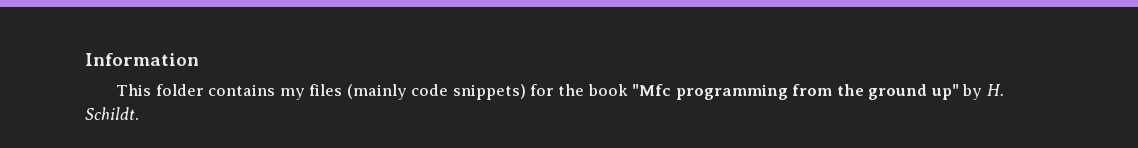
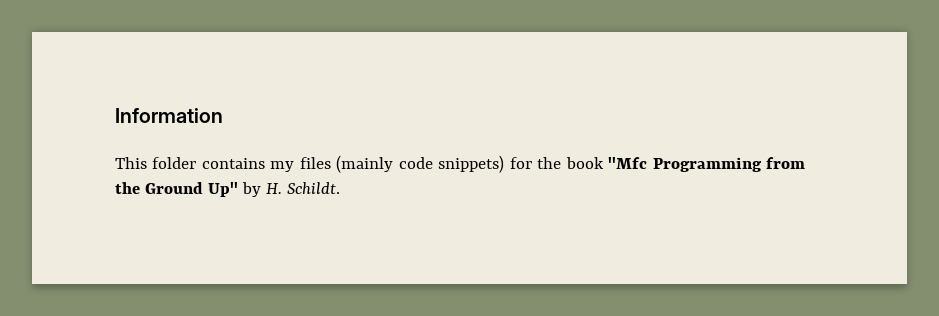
- This folder contains my files (mainly code snippets) for the book "Mfc programming from the ground up" by H. Schildt.
+ This folder contains my files (mainly code snippets) for the book "Mfc Programming from the Ground Up" by H. Schildt.

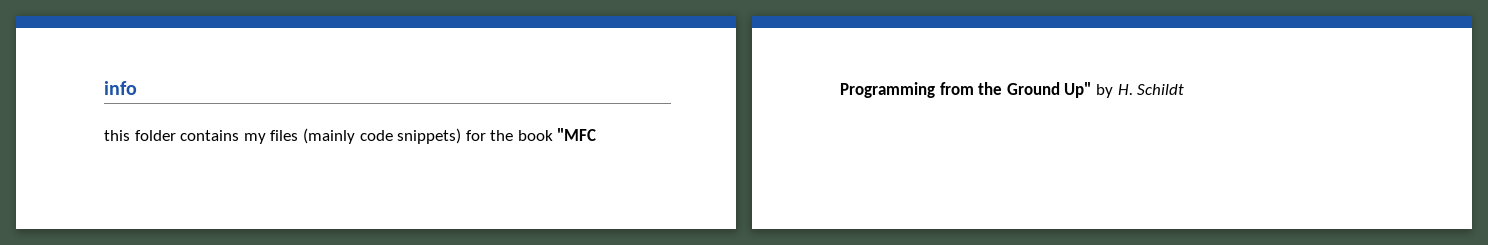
- Information
- This folder contains my files (mainly code snippets) for the book "Mfc Programming from the Ground Up" by H. Schildt.
+ info
+ this folder contains my files (mainly code snippets) for the book "MFC Programming from the Ground Up" by H. Schildt

